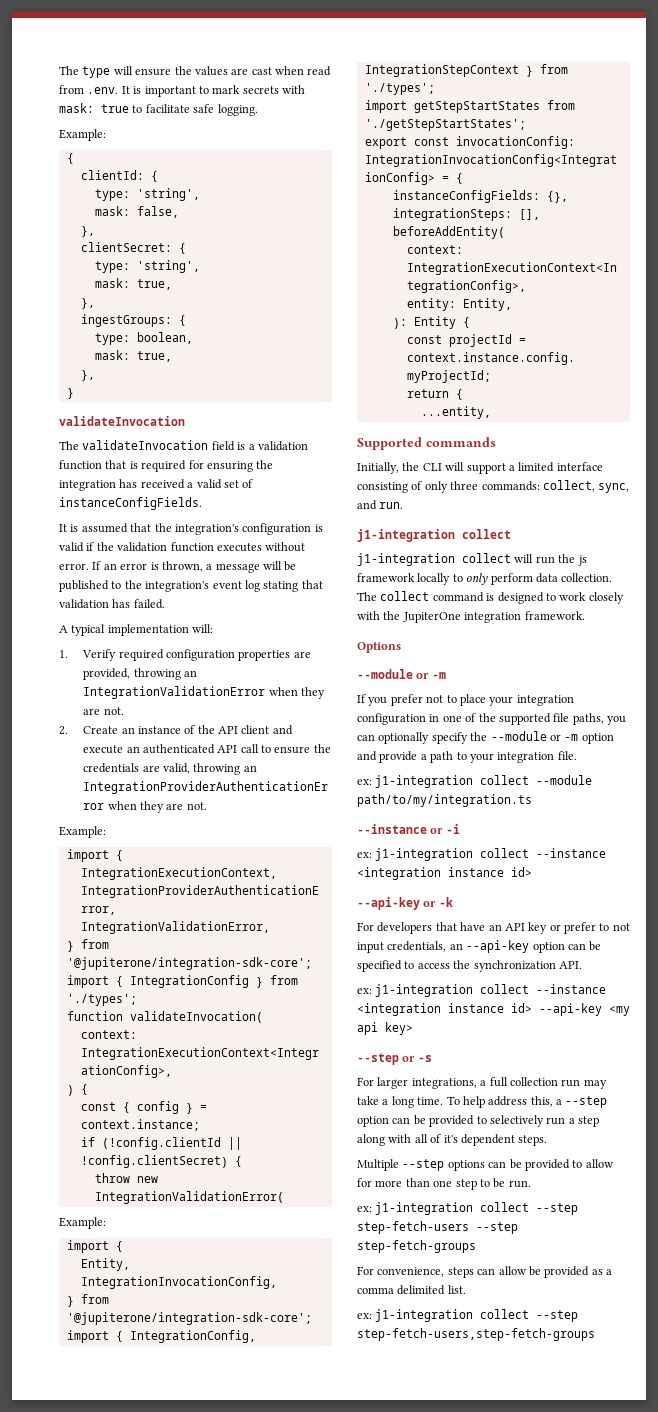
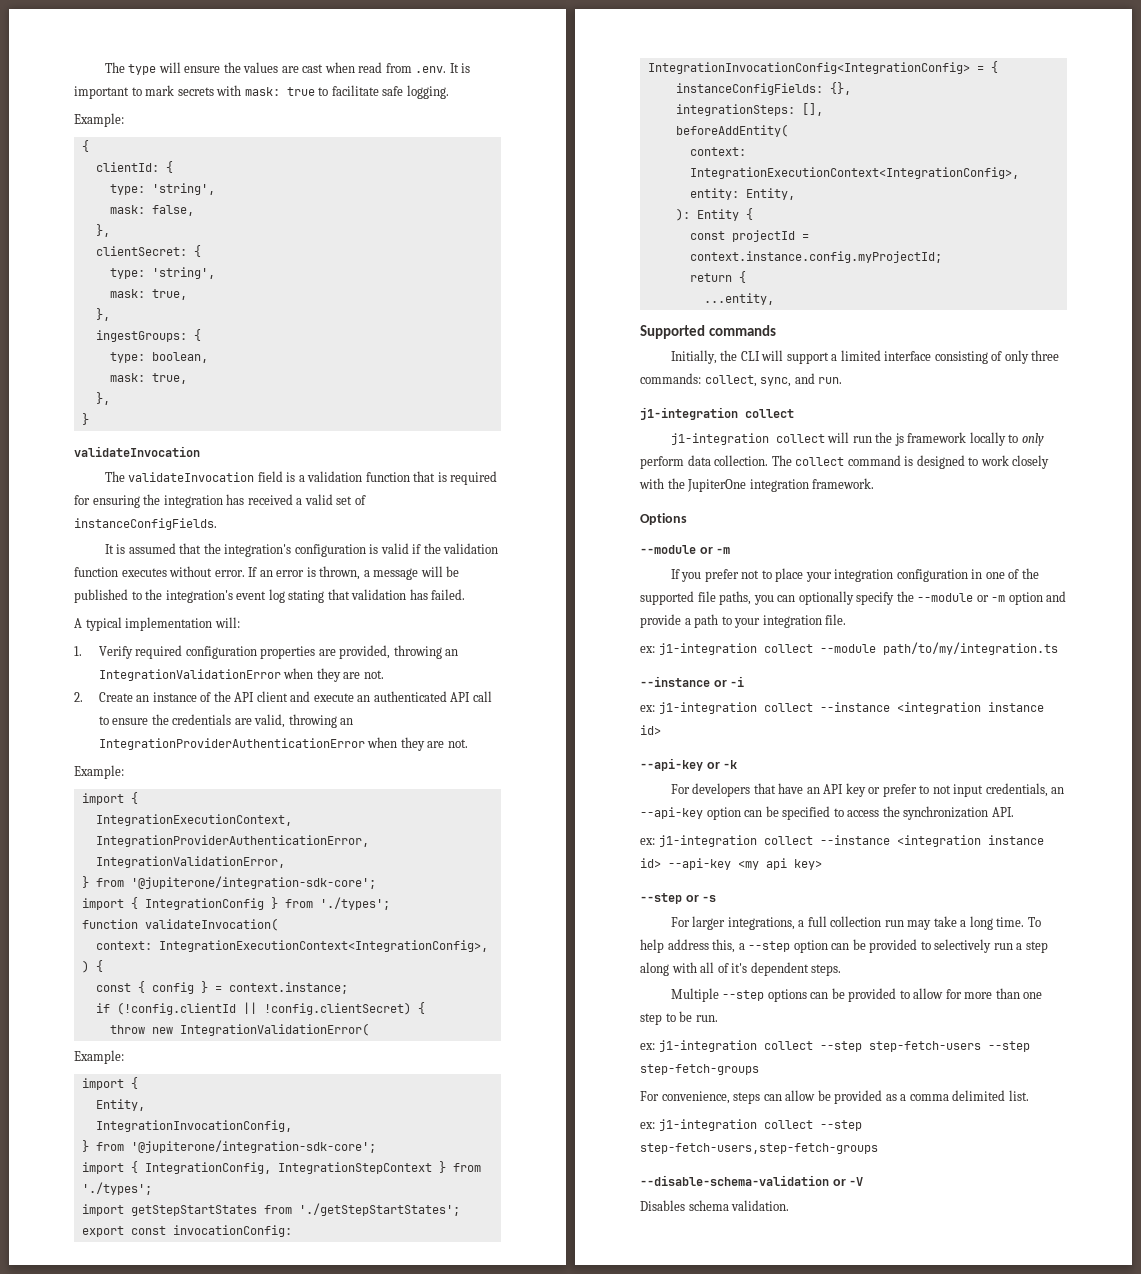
+ --disable-schema-validation or -V
+ Disables schema validation.

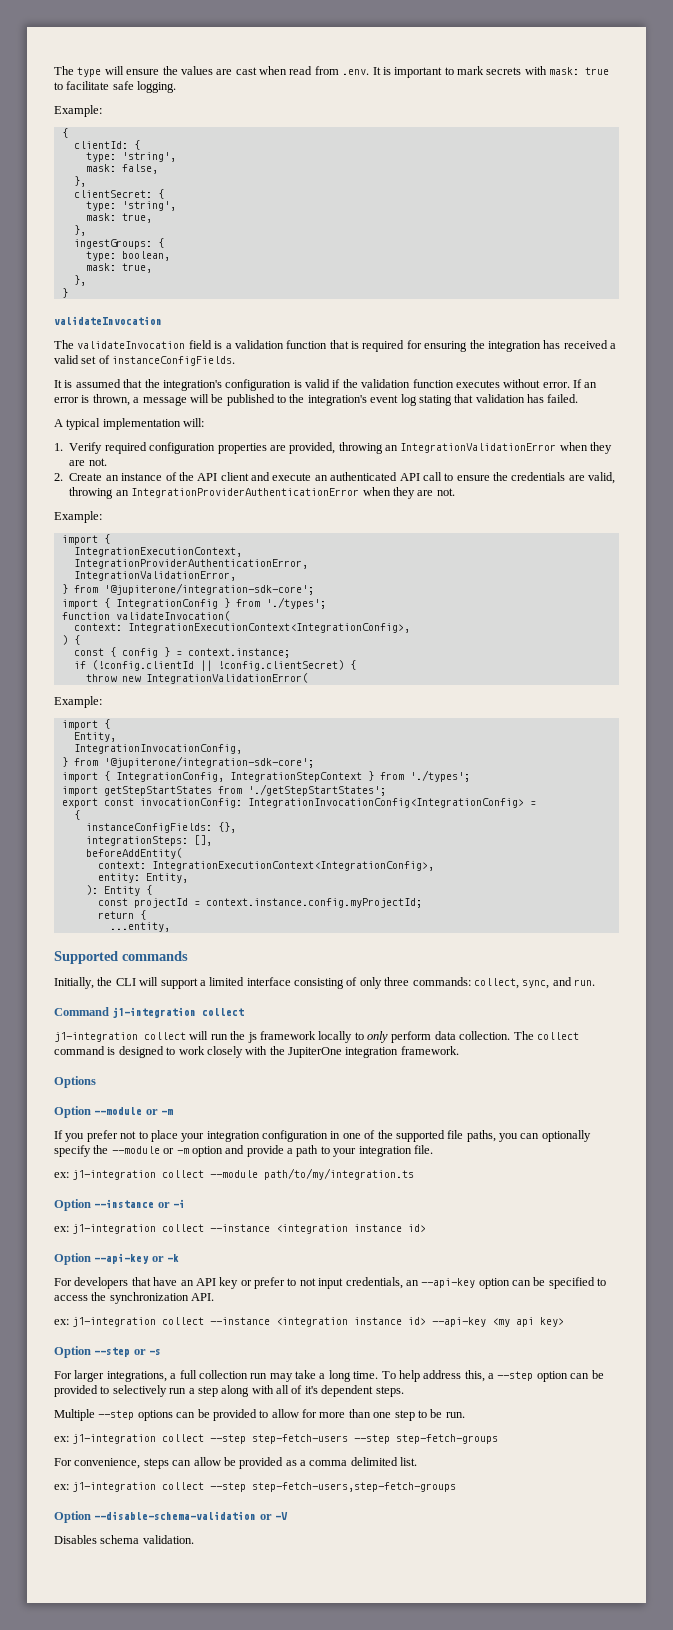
- export const invocationConfig: IntegrationInvocationConfig<IntegrationConfig> = {
+ export const invocationConfig: IntegrationInvocationConfig<IntegrationConfig> =
+ {
  Initially, the CLI will support a limited interface consisting of only three commands: collect, sync, and run.
- j1-integration collect
+ Command j1-integration collect
  Options
- --module or -m
+ Option --module or -m
- --instance or -i
+ Option --instance or -i
- --api-key or -k
+ Option --api-key or -k
- --step or -s
+ Option --step or -s
- --disable-schema-validation or -V
+ Option --disable-schema-validation or -V

